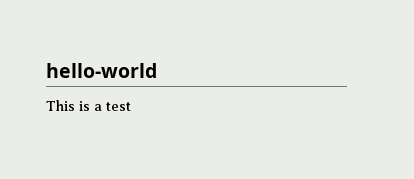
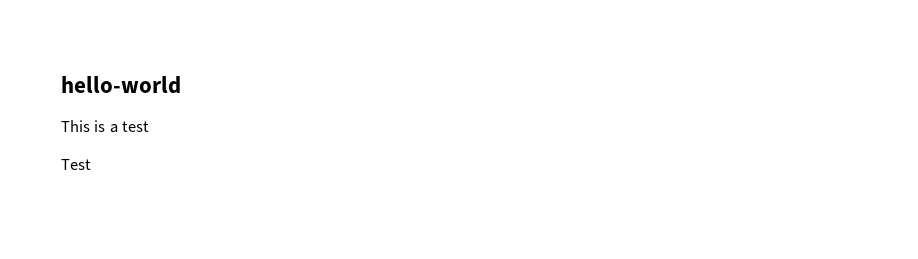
+ Test

